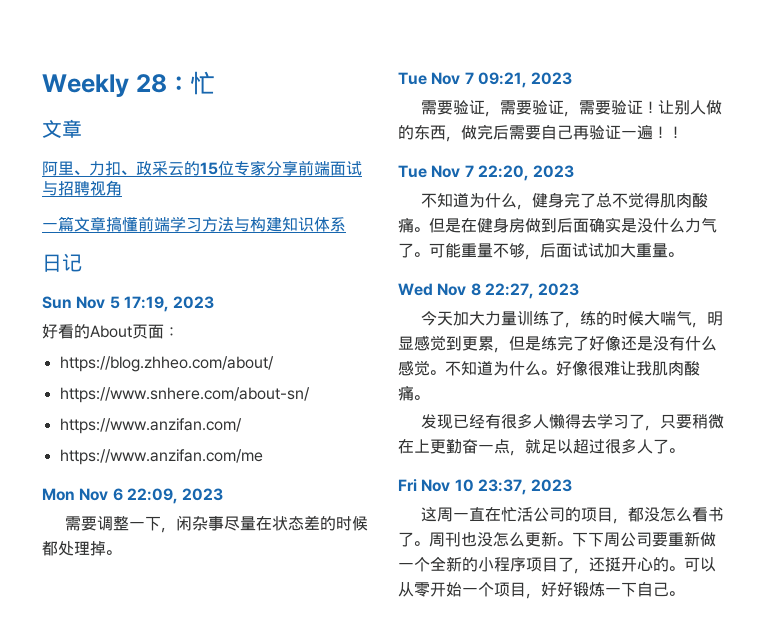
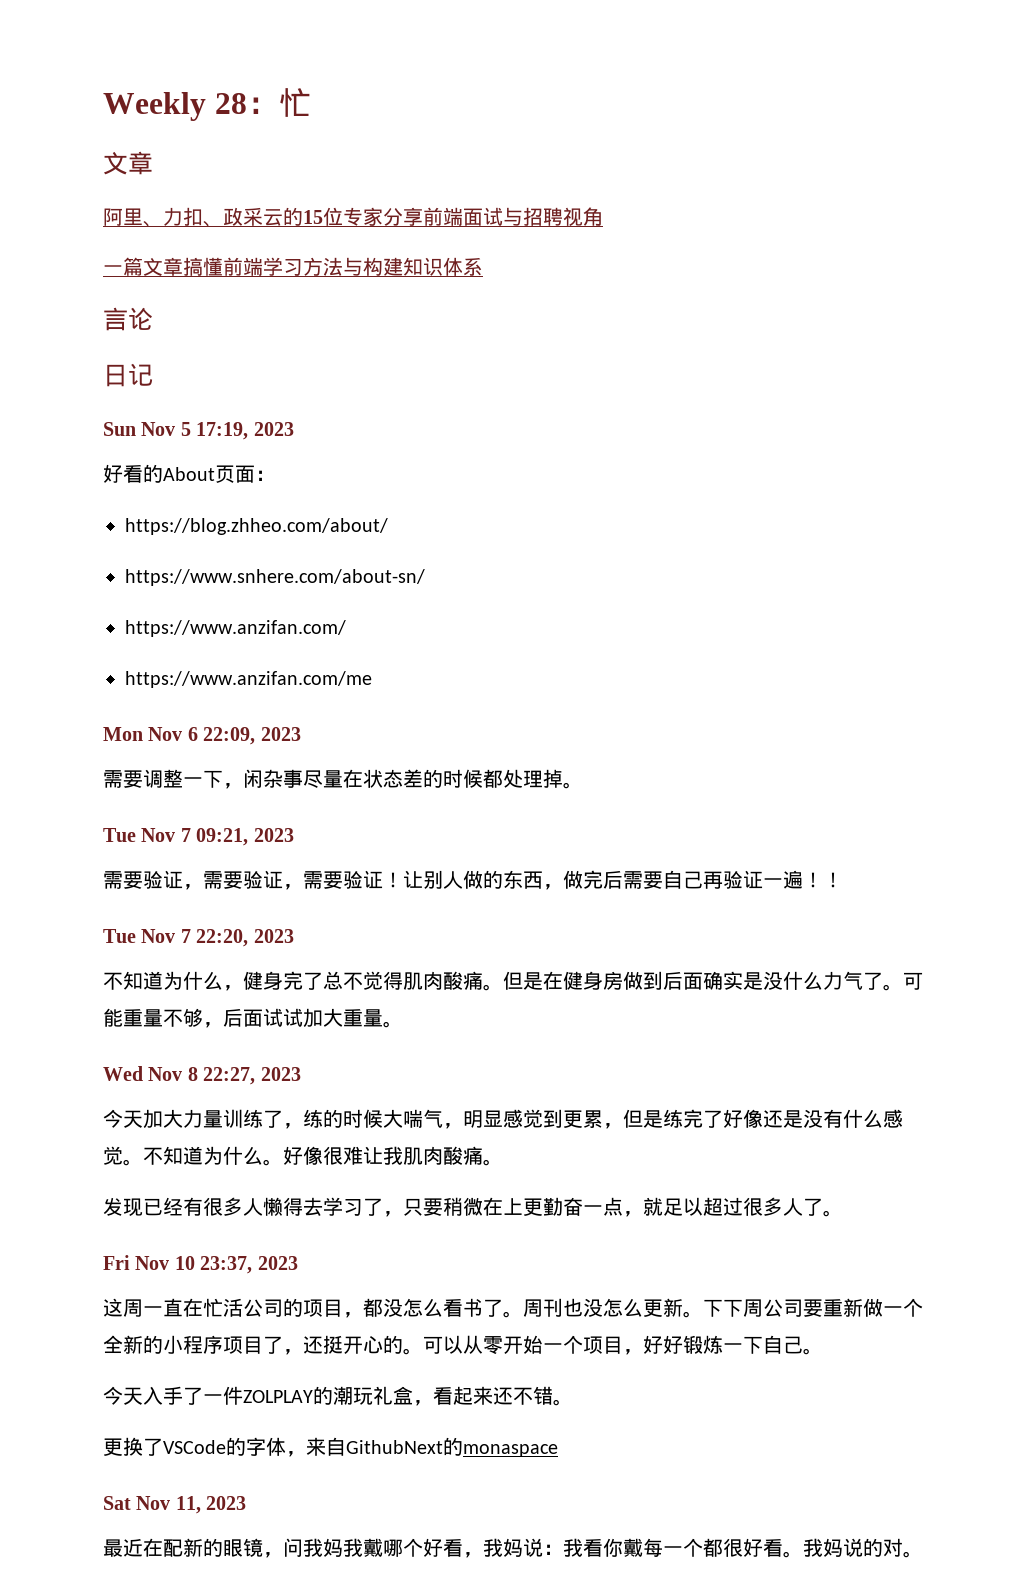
+ 言论
+ 今天入手了一件ZOLPLAY的潮玩礼盒，看起来还不错。
+ 更换了VSCode的字体，来自GithubNext的monaspace
+ Sat Nov 11, 2023
+ 最近在配新的眼镜，问我妈我戴哪个好看，我妈说：我看你戴每一个都很好看。我妈说的对。

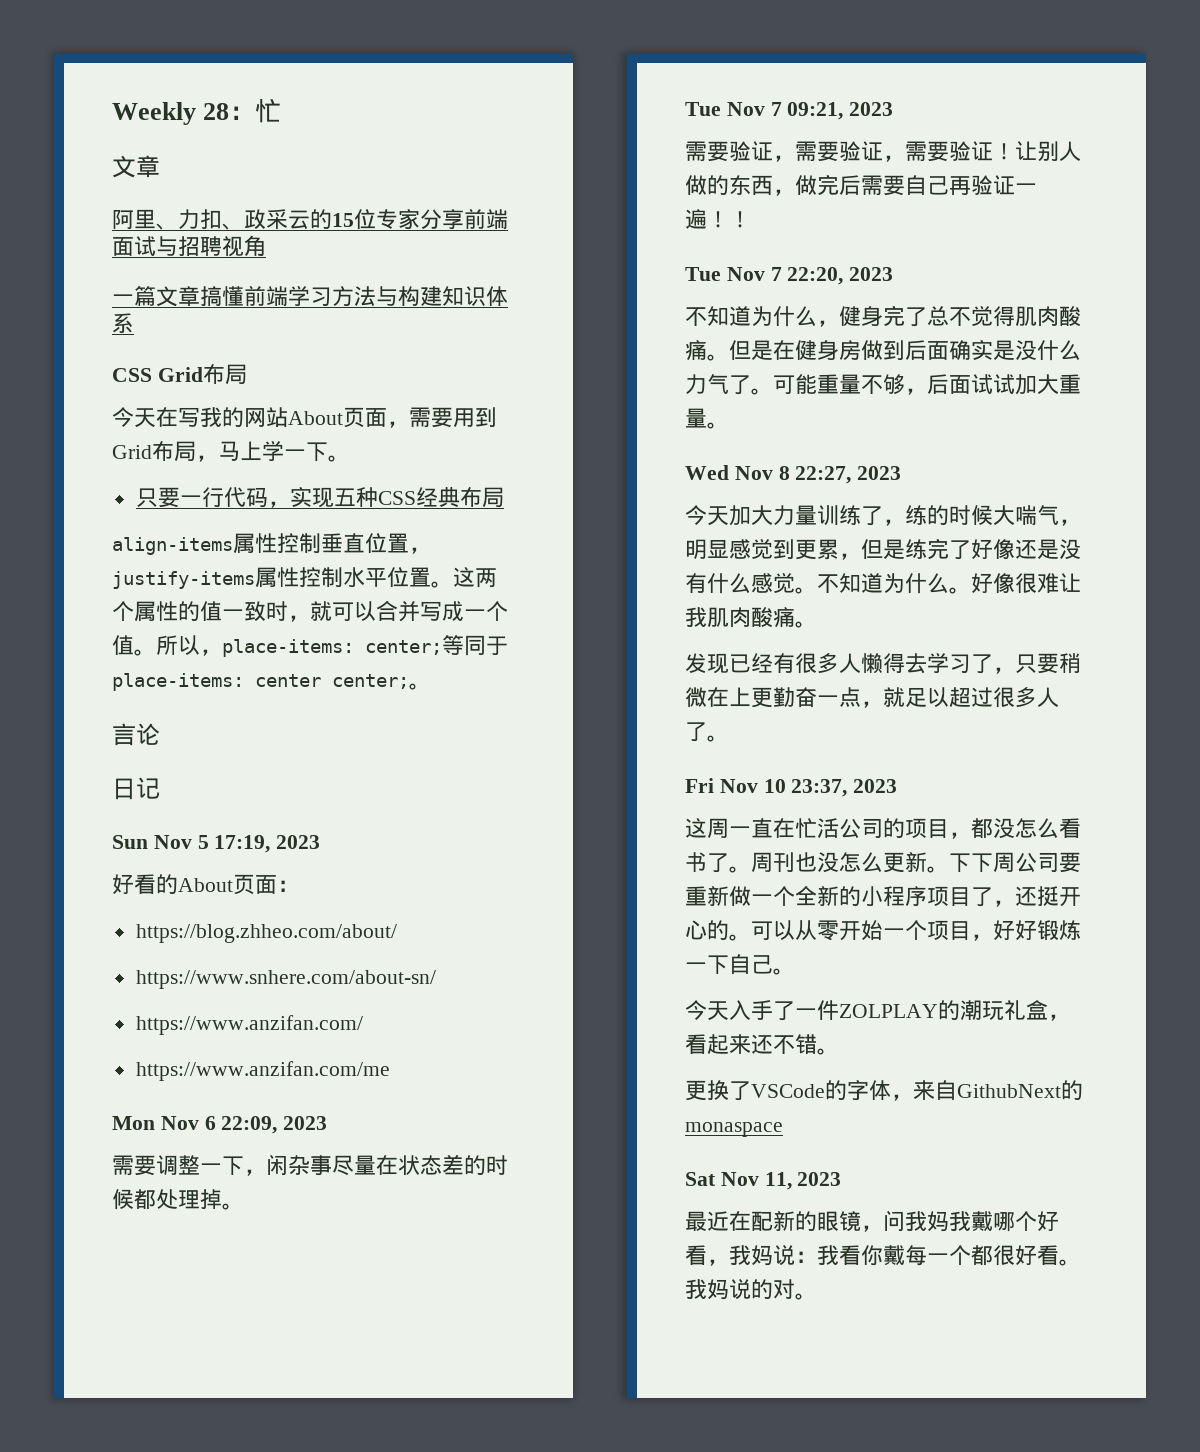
+ CSS Grid布局
+ 今天在写我的网站About页面，需要用到Grid布局，马上学一下。
+ 只要一行代码，实现五种CSS经典布局
+ align-items属性控制垂直位置，justify-items属性控制水平位置。这两个属性的值一致时，就可以合并写成一个值。所以，place-items: center;等同于place-items: center center;。

